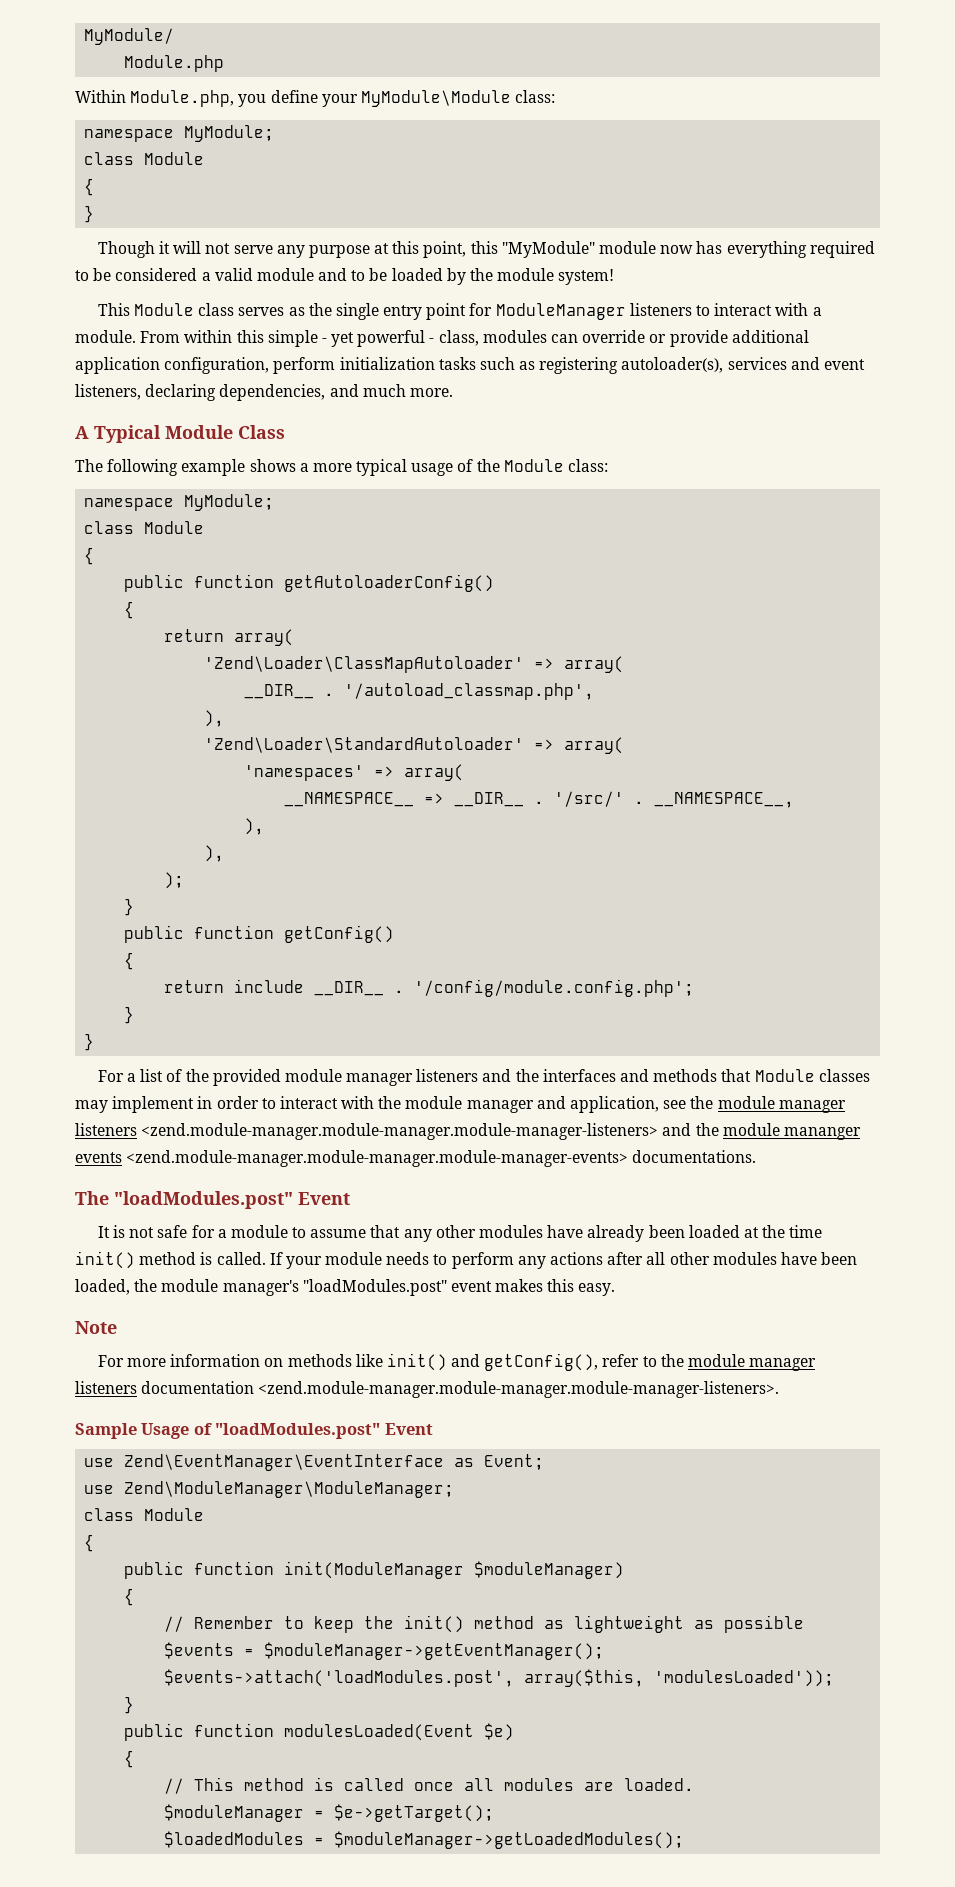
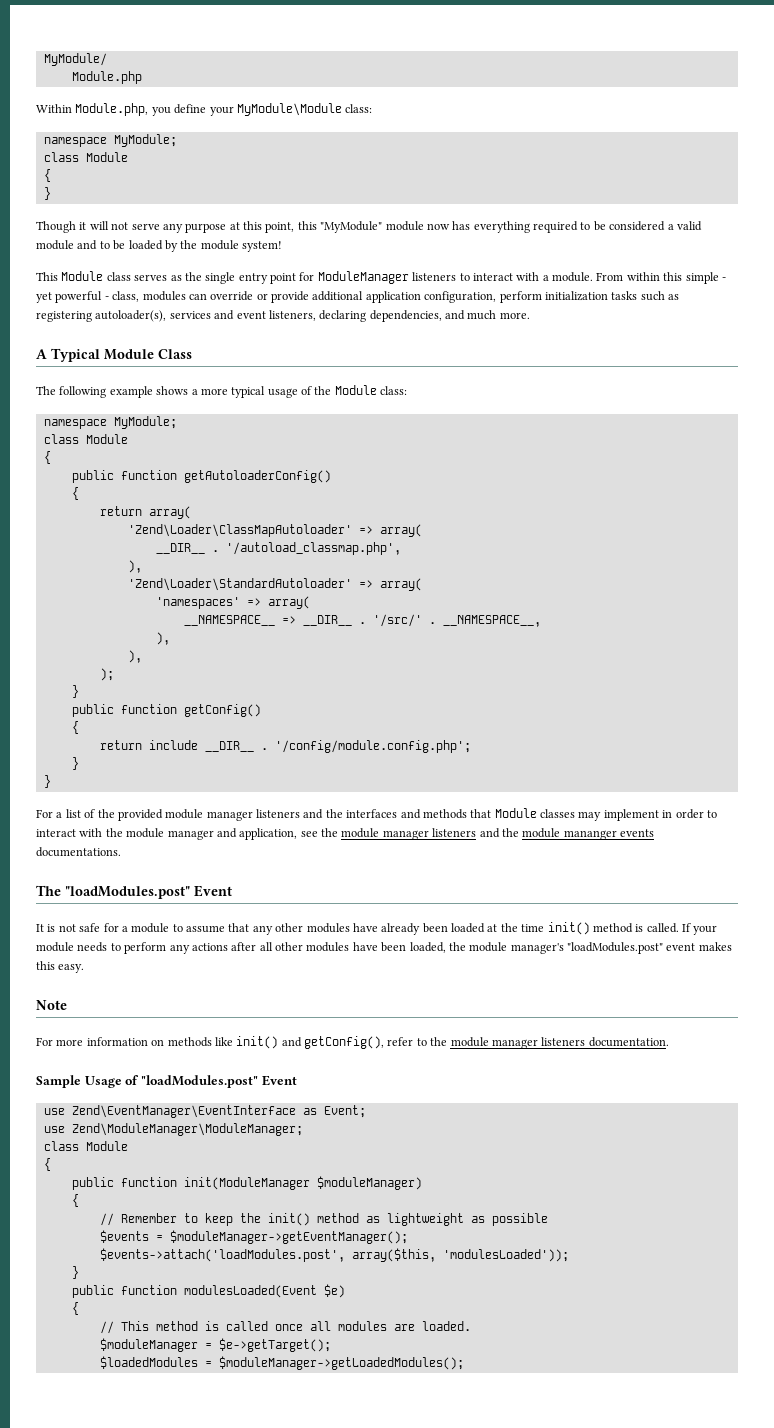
- For a list of the provided module manager listeners and the interfaces and methods that Module classes may implement in order to interact with the module manager and application, see the module manager listeners <zend.module-manager.module-manager.module-manager-listeners> and the module mananger events <zend.module-manager.module-manager.module-manager-events> documentations.
+ For a list of the provided module manager listeners and the interfaces and methods that Module classes may implement in order to interact with the module manager and application, see the module manager listeners and the module mananger events documentations.
- For more information on methods like init() and getConfig(), refer to the module manager listeners documentation <zend.module-manager.module-manager.module-manager-listeners>.
+ For more information on methods like init() and getConfig(), refer to the module manager listeners documentation.

